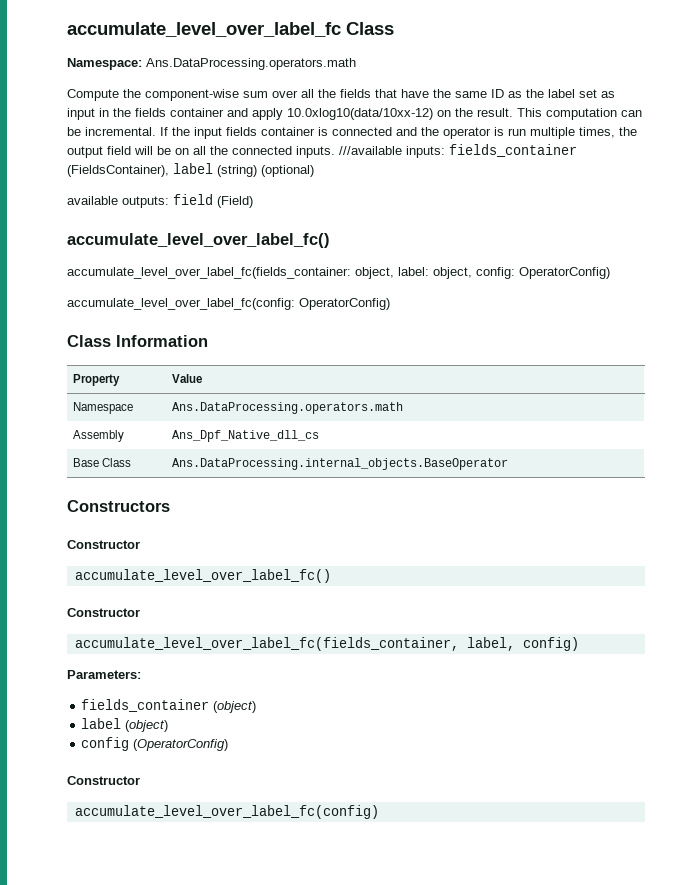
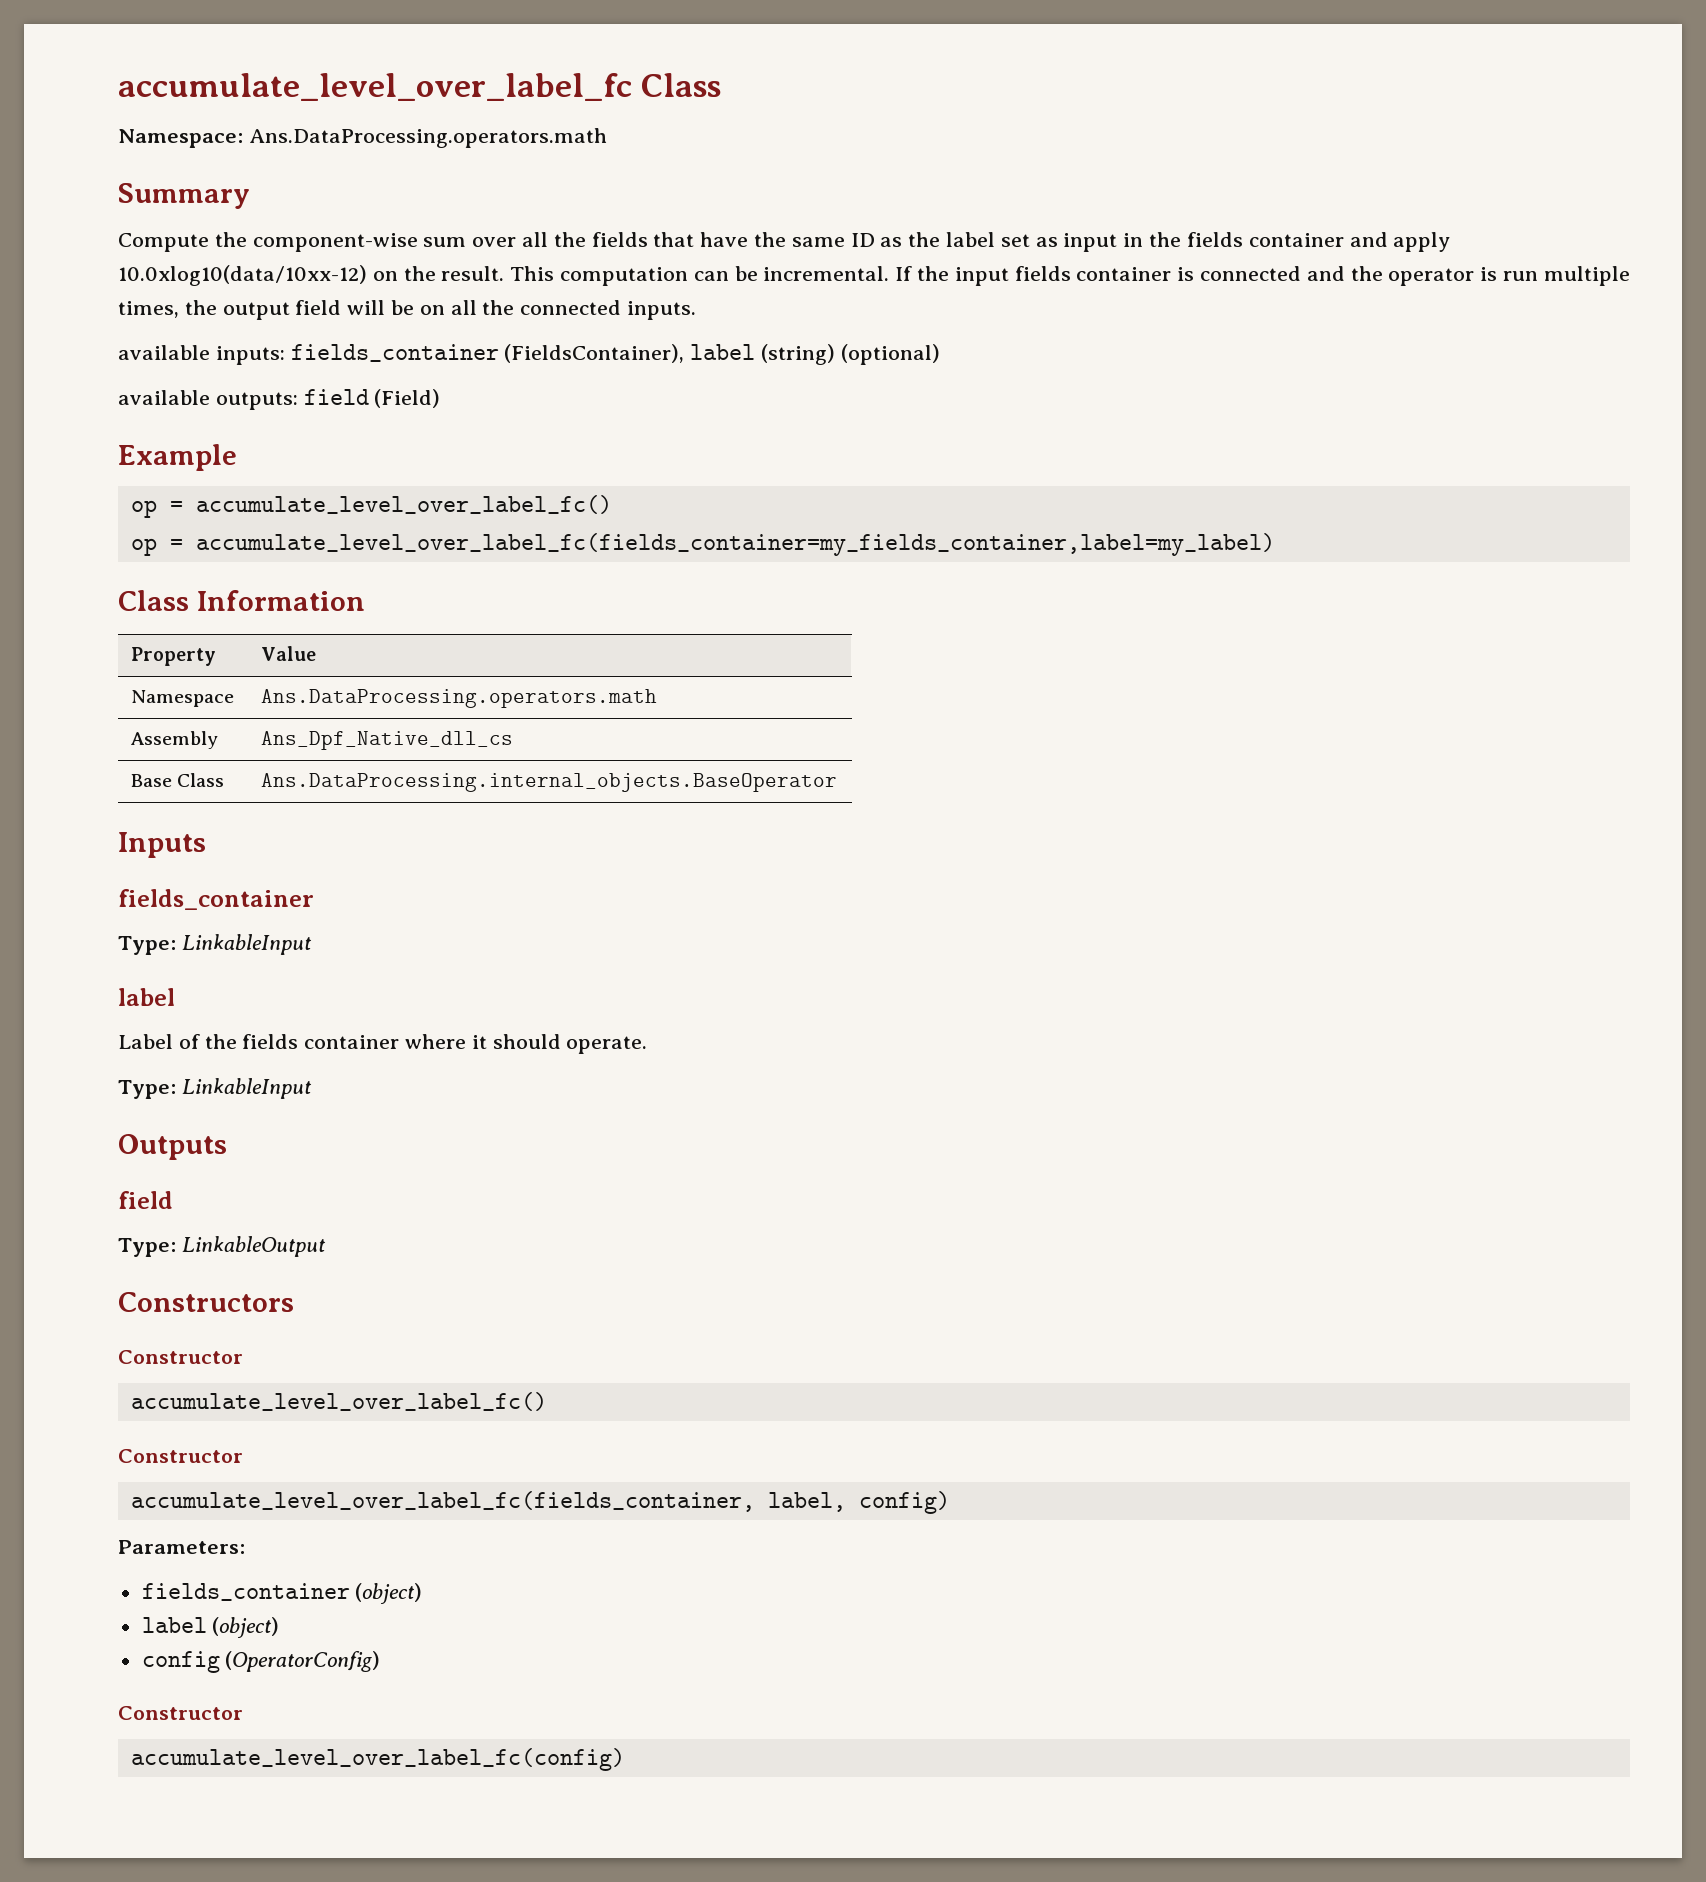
+ Summary
- If the input fields container is connected and the operator is run multiple times, the output field will be on all the connected inputs. ///available inputs: fields_container (FieldsContainer), label (string) (optional)
+ If the input fields container is connected and the operator is run multiple times, the output field will be on all the connected inputs.
+ available inputs: fields_container (FieldsContainer), label (string) (optional)
  available outputs: field (Field)
- accumulate_level_over_label_fc()
- accumulate_level_over_label_fc(fields_container: object, label: object, config: OperatorConfig)
- accumulate_level_over_label_fc(config: OperatorConfig)
+ Example
+ op = accumulate_level_over_label_fc()
+ op = accumulate_level_over_label_fc(fields_container=my_fields_container,label=my_label)
+ Inputs
+ fields_container
+ Type: LinkableInput
+ label
+ Label of the fields container where it should operate.
+ Type: LinkableInput
+ Outputs
+ field
+ Type: LinkableOutput

